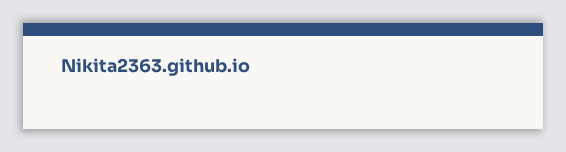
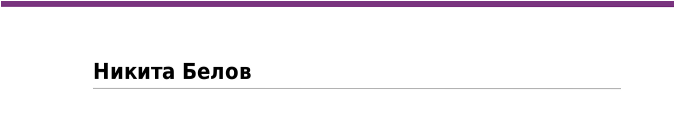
- Nikita2363.github.io
+ Никита Белов

